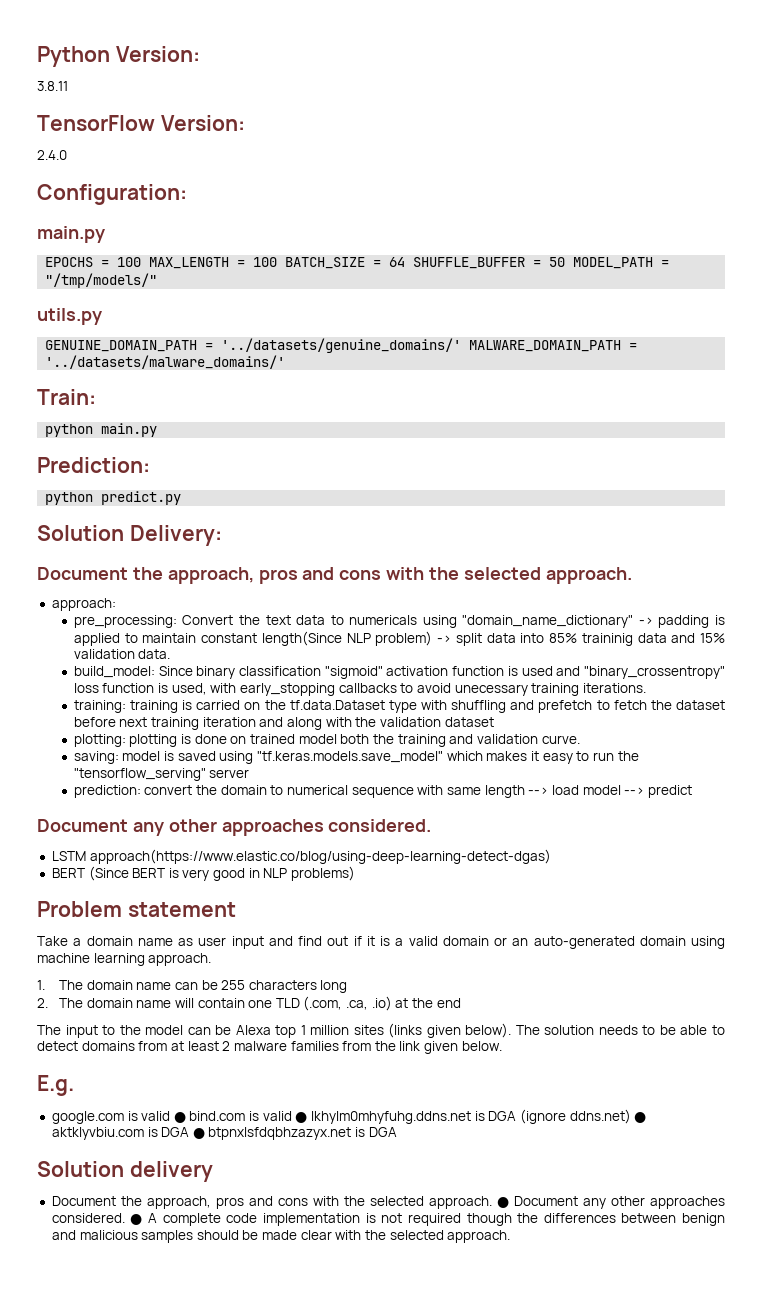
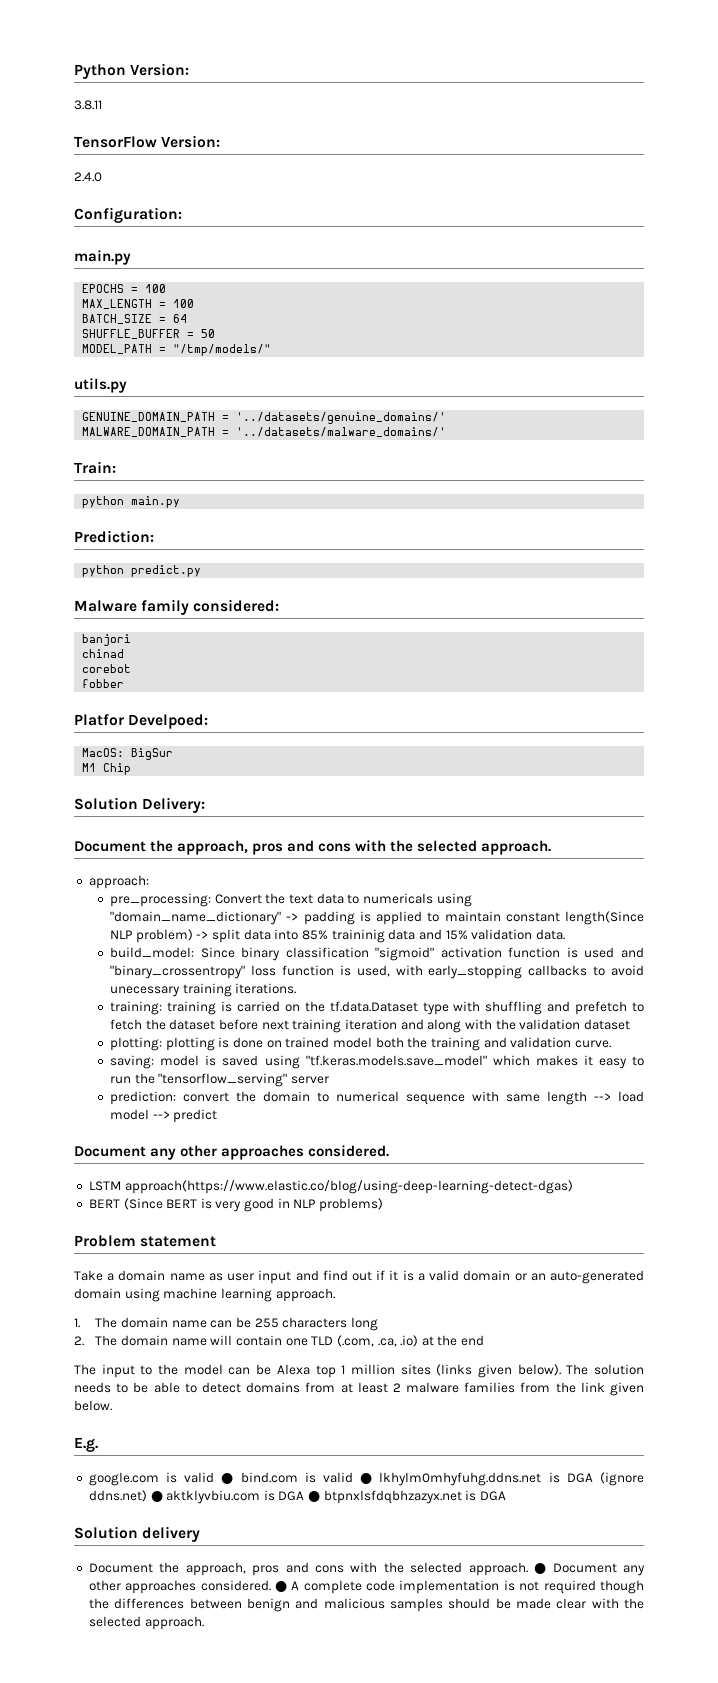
- EPOCHS = 100 MAX_LENGTH = 100 BATCH_SIZE = 64 SHUFFLE_BUFFER = 50 MODEL_PATH = "/tmp/models/"
+ EPOCHS = 100
+ MAX_LENGTH = 100
+ BATCH_SIZE = 64
+ SHUFFLE_BUFFER = 50
+ MODEL_PATH = "/tmp/models/"
- GENUINE_DOMAIN_PATH = '../datasets/genuine_domains/' MALWARE_DOMAIN_PATH = '../datasets/malware_domains/'
+ GENUINE_DOMAIN_PATH = '../datasets/genuine_domains/'
+ MALWARE_DOMAIN_PATH = '../datasets/malware_domains/'
+ Malware family considered:
+ banjori
+ chinad
+ corebot
+ fobber
+ Platfor Develpoed:
+ MacOS: BigSur
+ M1 Chip

